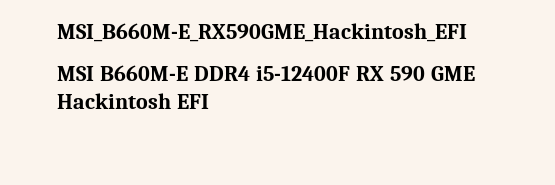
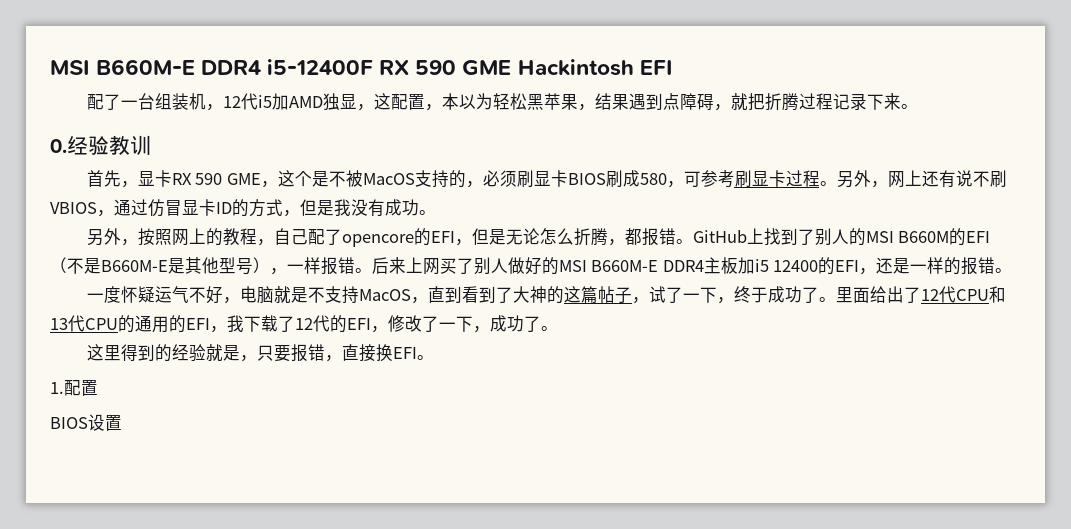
- MSI_B660M-E_RX590GME_Hackintosh_EFI
+ 配了一台组装机，12代i5加AMD独显，这配置，本以为轻松黑苹果，结果遇到点障碍，就把折腾过程记录下来。
+ 0.经验教训
+ 首先，显卡RX 590 GME，这个是不被MacOS支持的，必须刷显卡BIOS刷成580，可参考刷显卡过程。另外，网上还有说不刷VBIOS，通过仿冒显卡ID的方式，但是我没有成功。
+ 另外，按照网上的教程，自己配了opencore的EFI，但是无论怎么折腾，都报错。GitHub上找到了别人的MSI B660M的EFI（不是B660M-E是其他型号），一样报错。后来上网买了别人做好的MSI B660M-E DDR4主板加i5 12400的EFI，还是一样的报错。
+ 一度怀疑运气不好，电脑就是不支持MacOS，直到看到了大神的这篇帖子，试了一下，终于成功了。里面给出了12代CPU和13代CPU的通用的EFI，我下载了12代的EFI，修改了一下，成功了。
+ 这里得到的经验就是，只要报错，直接换EFI。
+ 1.配置
+ BIOS设置

